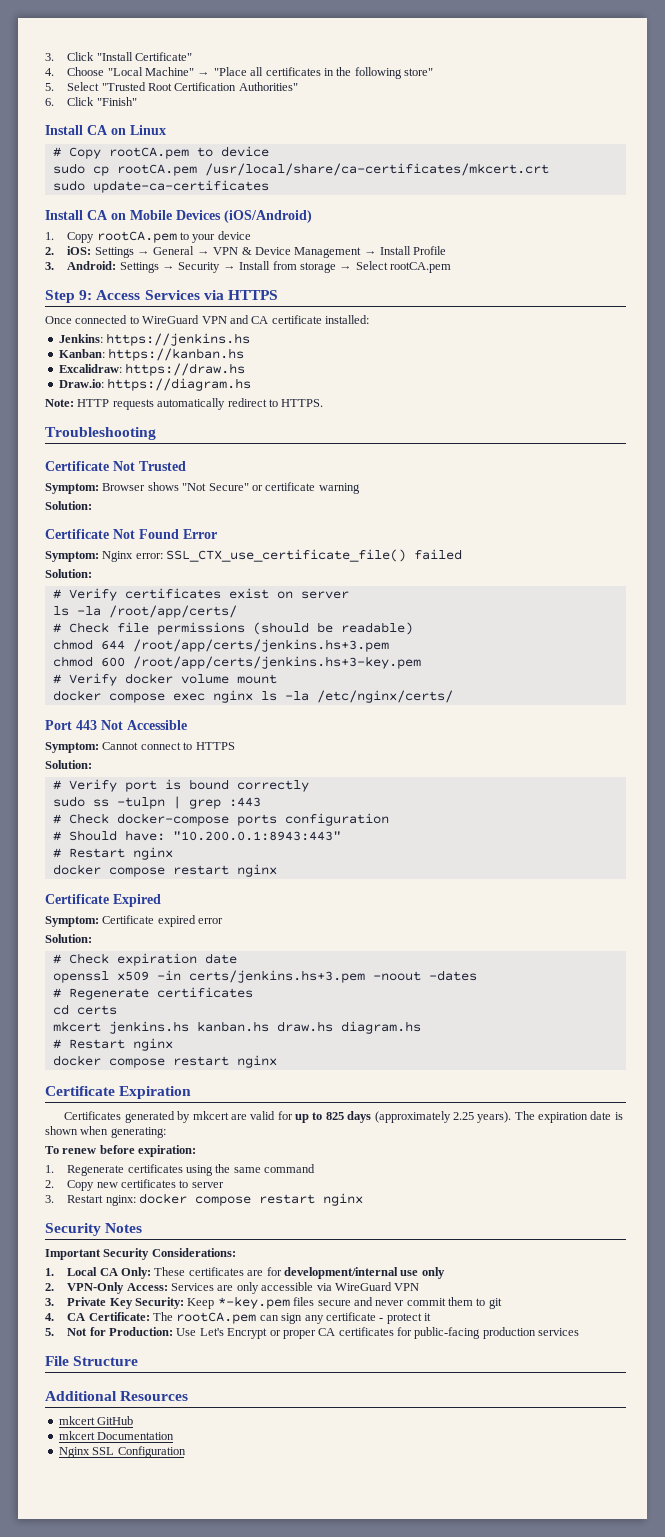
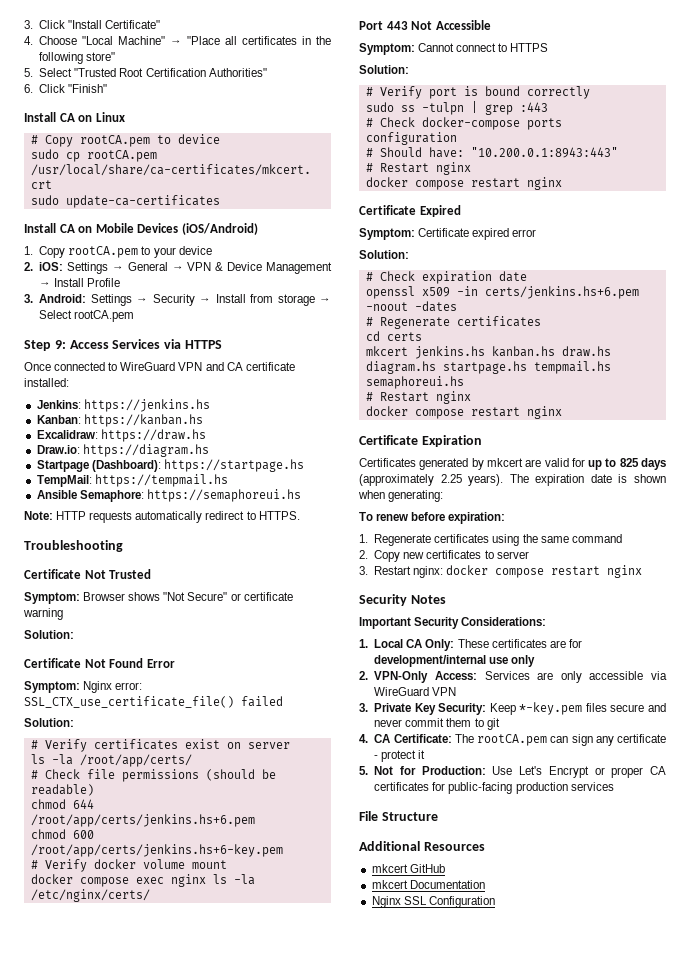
+ Startpage (Dashboard): https://startpage.hs
+ TempMail: https://tempmail.hs
+ Ansible Semaphore: https://semaphoreui.hs
- chmod 644 /root/app/certs/jenkins.hs+3.pem
+ chmod 644 /root/app/certs/jenkins.hs+6.pem
- chmod 600 /root/app/certs/jenkins.hs+3-key.pem
+ chmod 600 /root/app/certs/jenkins.hs+6-key.pem
- openssl x509 -in certs/jenkins.hs+3.pem -noout -dates
+ openssl x509 -in certs/jenkins.hs+6.pem -noout -dates
- mkcert jenkins.hs kanban.hs draw.hs diagram.hs
+ mkcert jenkins.hs kanban.hs draw.hs diagram.hs startpage.hs tempmail.hs semaphoreui.hs

